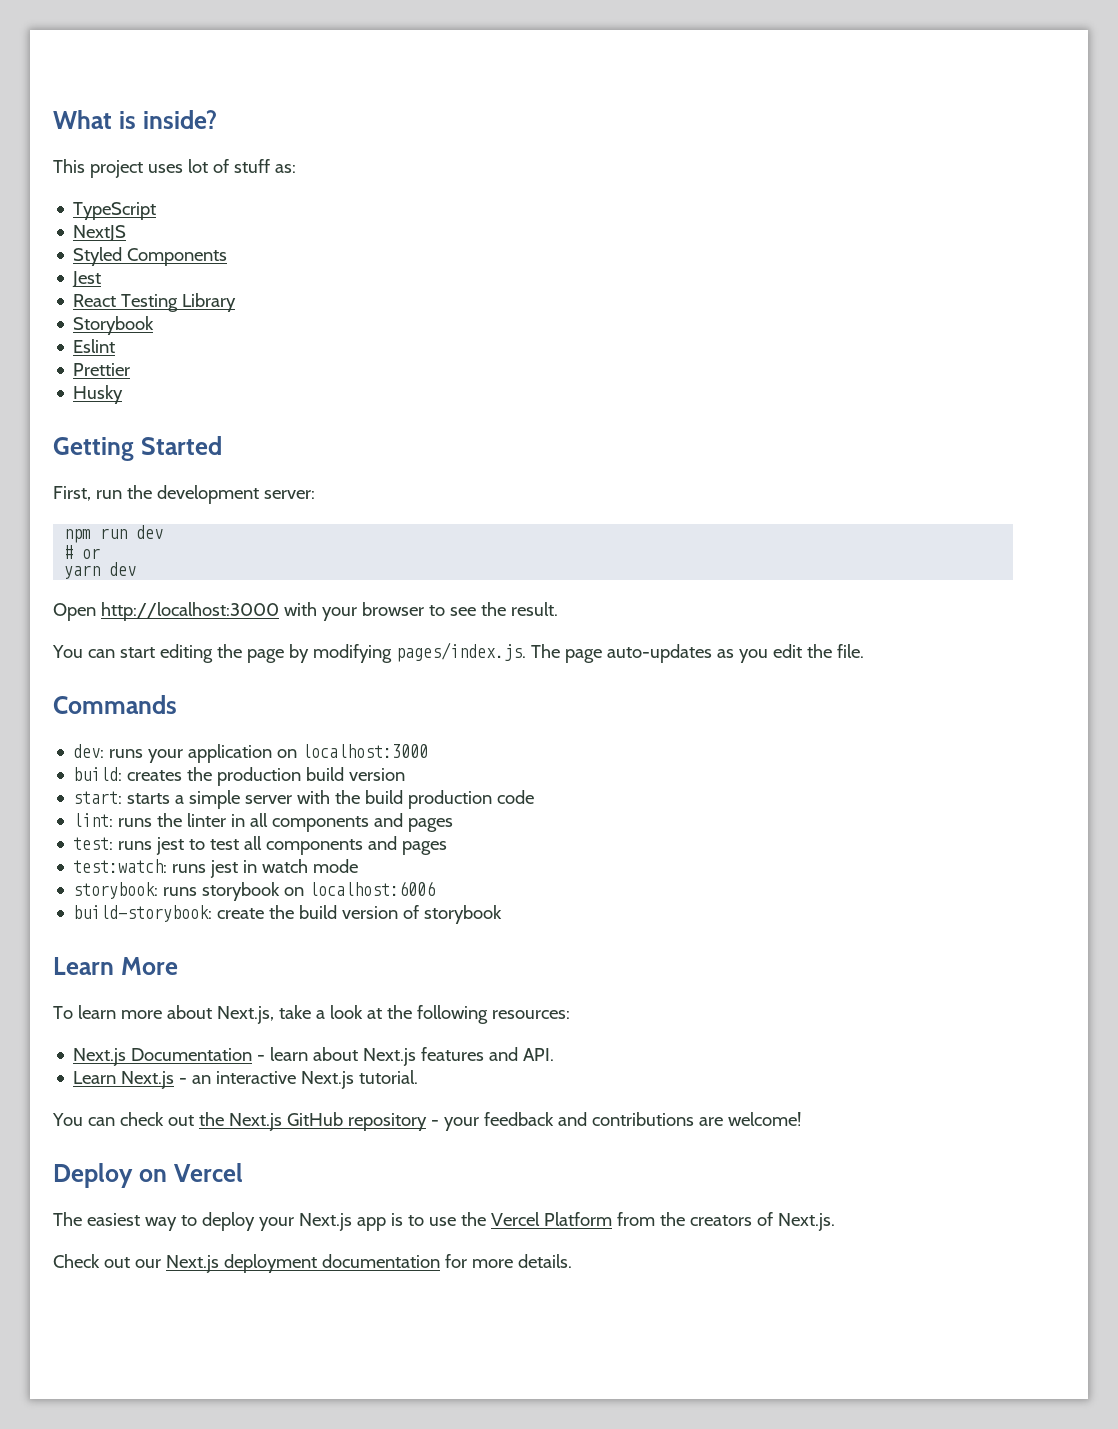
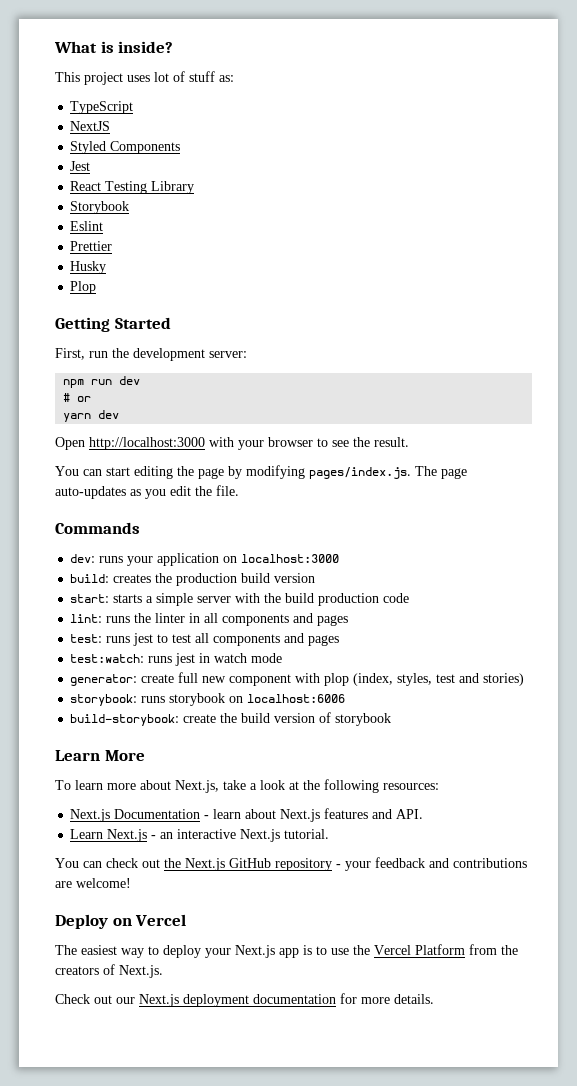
+ Plop
+ generator: create full new component with plop (index, styles, test and stories)

